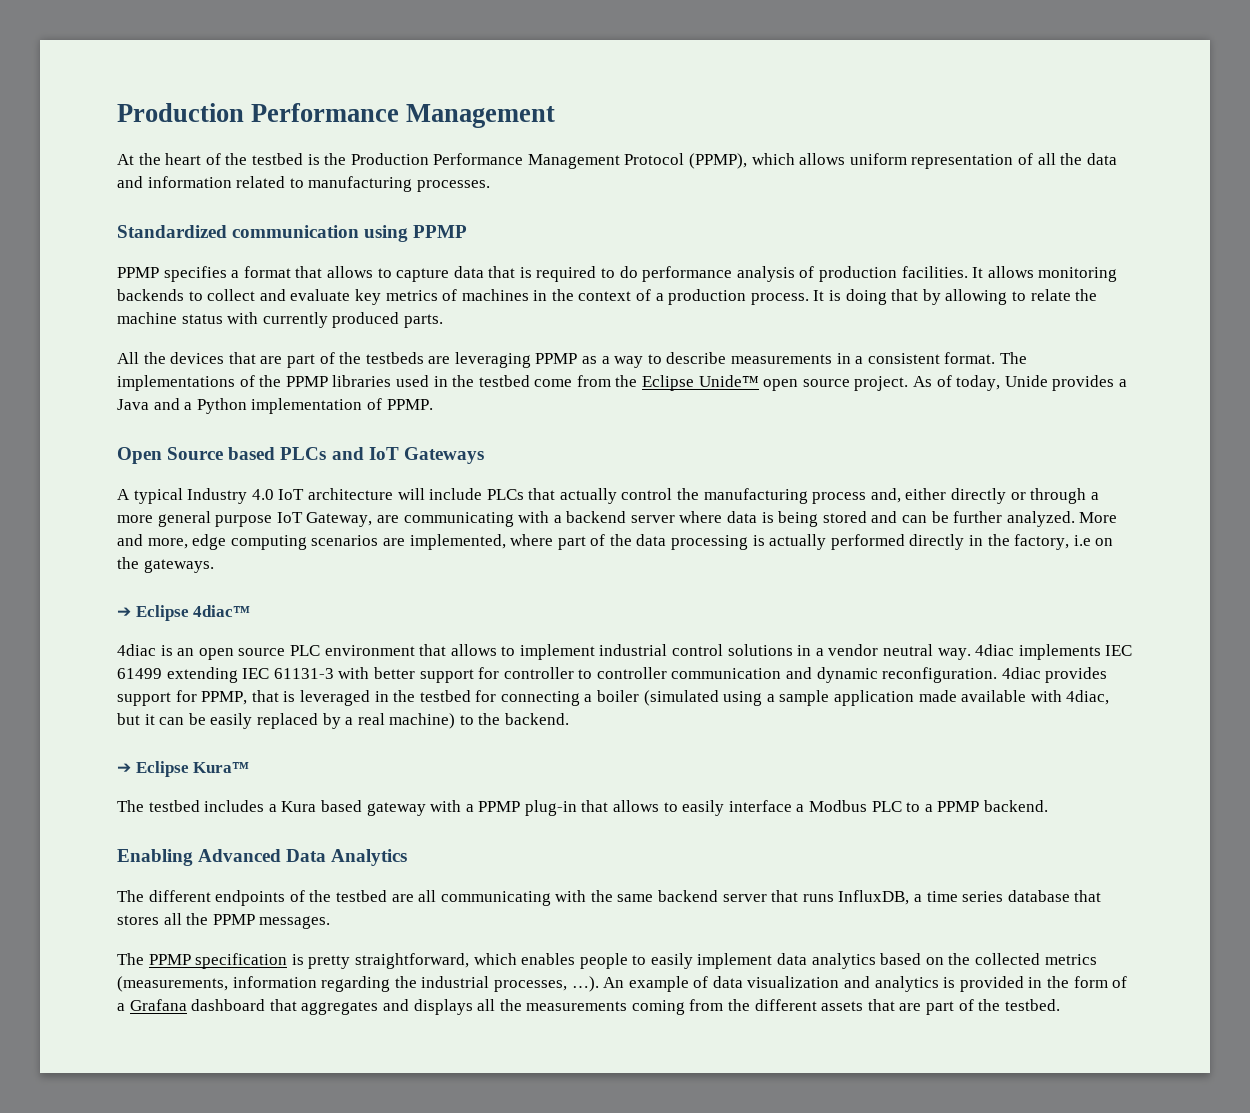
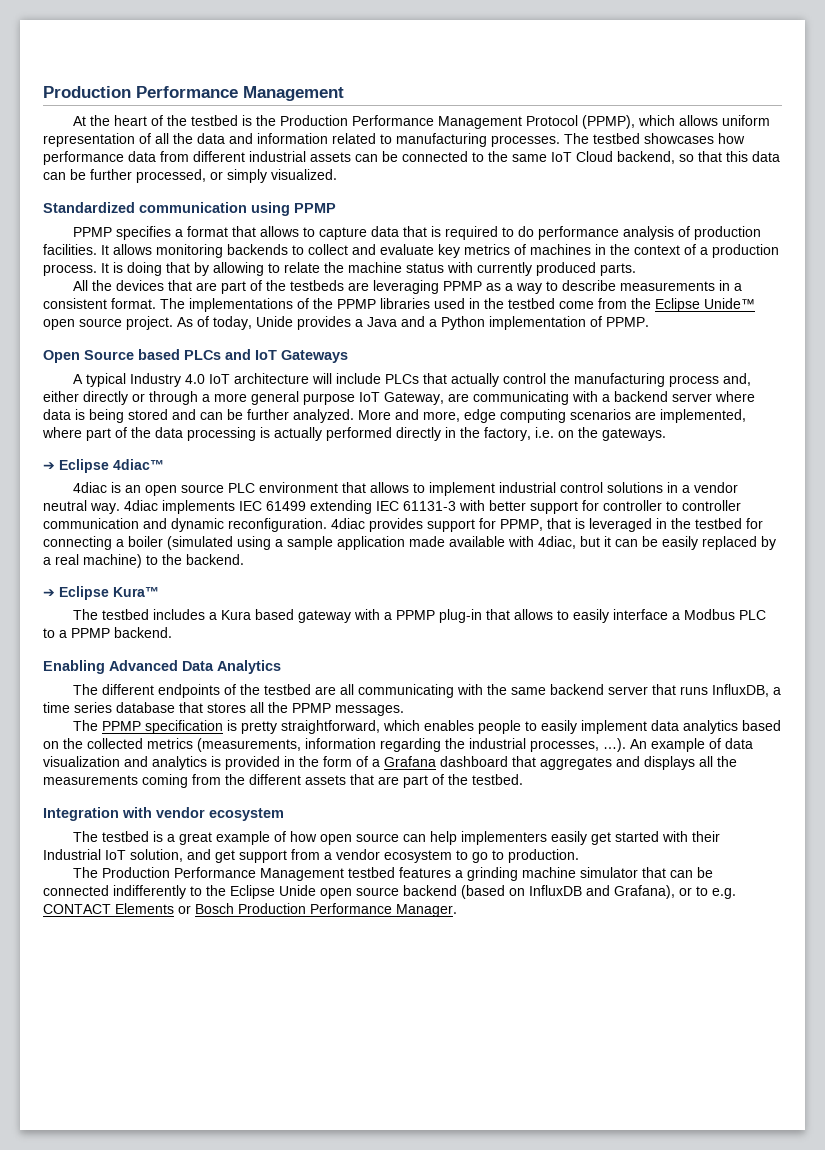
+ The testbed showcases how performance data from different industrial assets can be connected to the same IoT Cloud backend, so that this data can be further processed, or simply visualized.
- More and more, edge computing scenarios are implemented, where part of the data processing is actually performed directly in the factory, i.e on the gateways.
+ More and more, edge computing scenarios are implemented, where part of the data processing is actually performed directly in the factory, i.e. on the gateways.
+ Integration with vendor ecosystem
+ The testbed is a great example of how open source can help implementers easily get started with their Industrial IoT solution, and get support from a vendor ecosystem to go to production.
+ The Production Performance Management testbed features a grinding machine simulator that can be connected indifferently to the Eclipse Unide open source backend (based on InfluxDB and Grafana), or to e.g. CONTACT Elements or Bosch Production Performance Manager.

